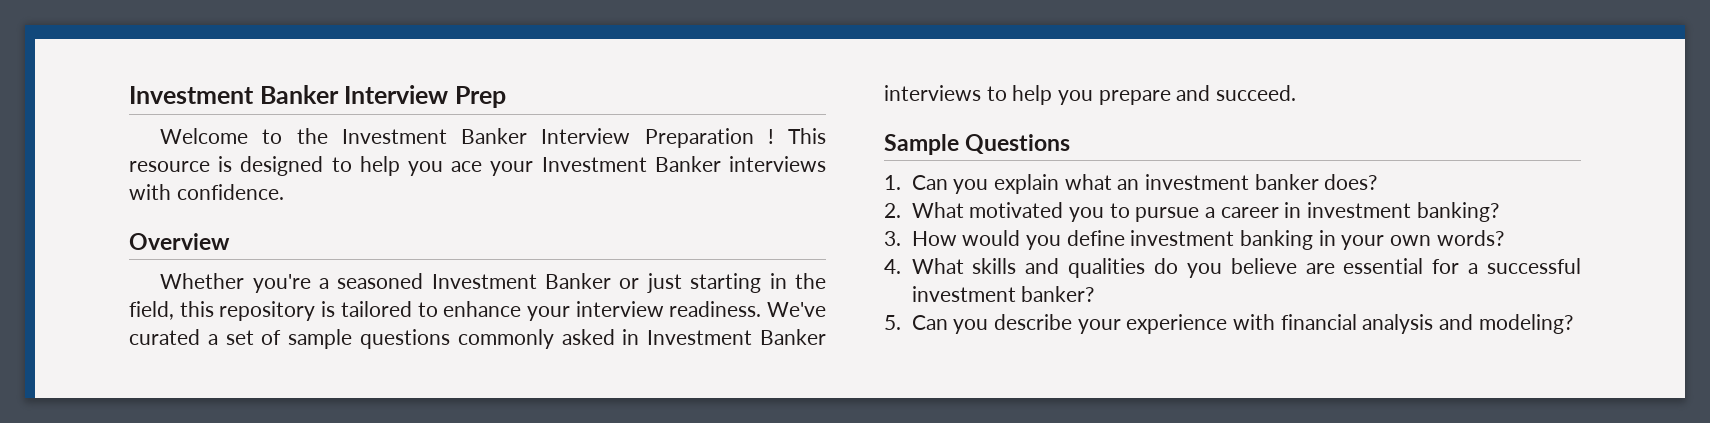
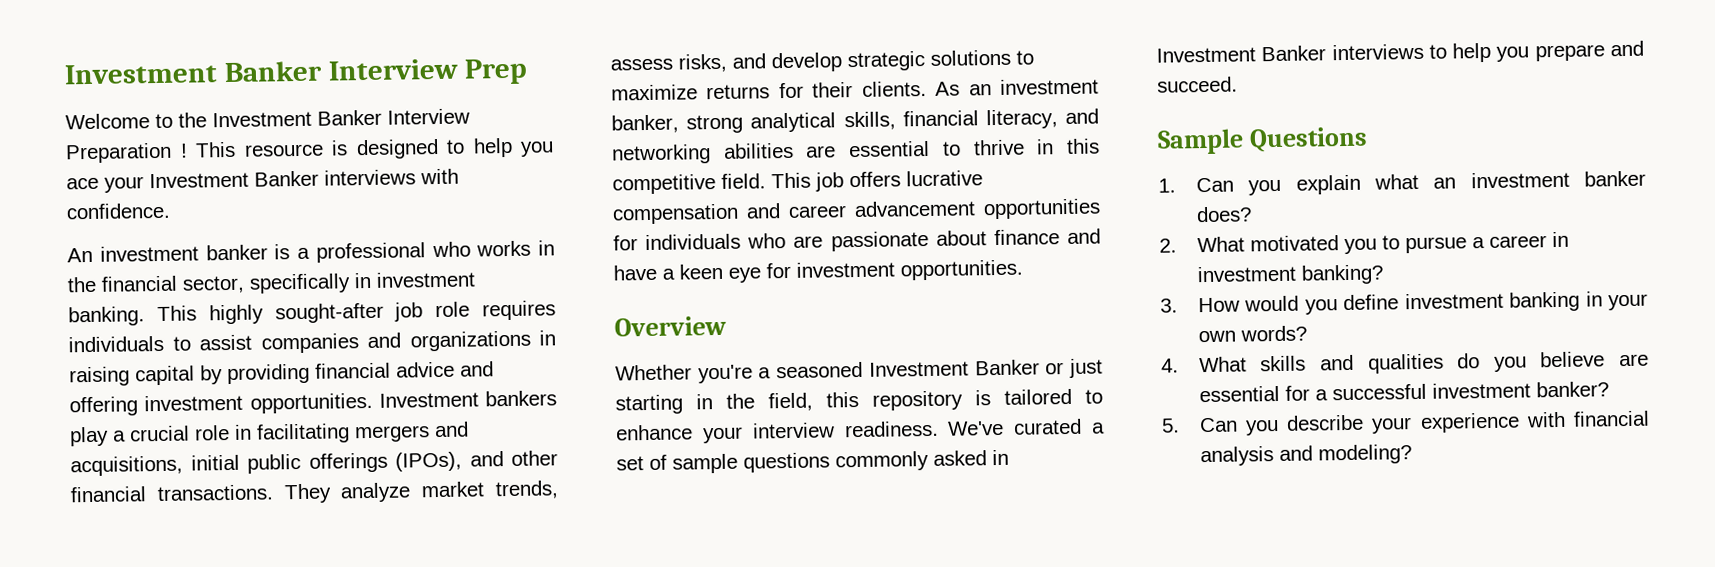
+ An investment banker is a professional who works in the financial sector, specifically in investment banking. This highly sought-after job role requires individuals to assist companies and organizations in raising capital by providing financial advice and offering investment opportunities. Investment bankers play a crucial role in facilitating mergers and acquisitions, initial public offerings (IPOs), and other financial transactions. They analyze market trends, assess risks, and develop strategic solutions to maximize returns for their clients. As an investment banker, strong analytical skills, financial literacy, and networking abilities are essential to thrive in this competitive field. This job offers lucrative compensation and career advancement opportunities for individuals who are passionate about finance and have a keen eye for investment opportunities.

